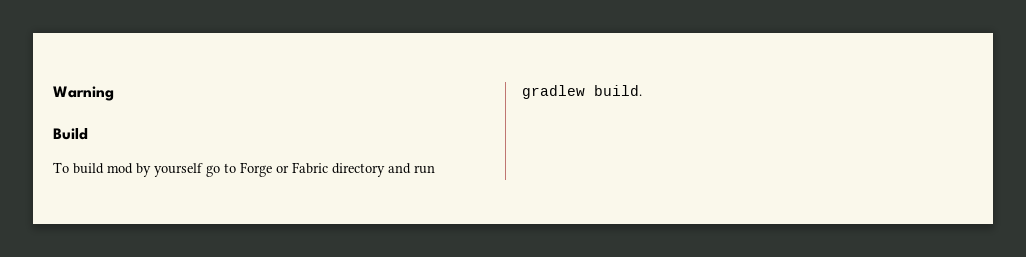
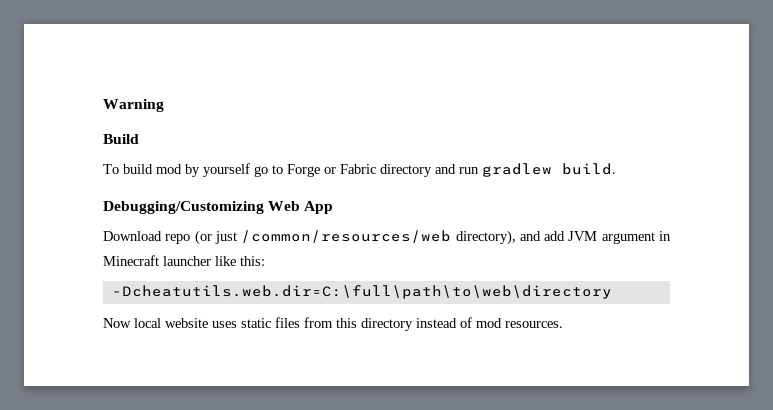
+ Debugging/Customizing Web App
+ Download repo (or just /common/resources/web directory), and add JVM argument in Minecraft launcher like this:
+ -Dcheatutils.web.dir=C:\full\path\to\web\directory
+ Now local website uses static files from this directory instead of mod resources.

